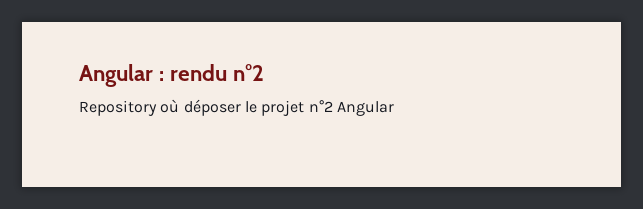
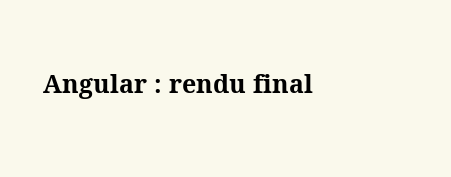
- Angular : rendu n°2
- Repository où déposer le projet n°2 Angular
+ Angular : rendu final

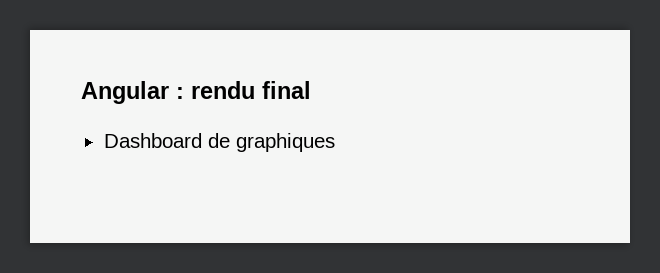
+ Dashboard de graphiques

